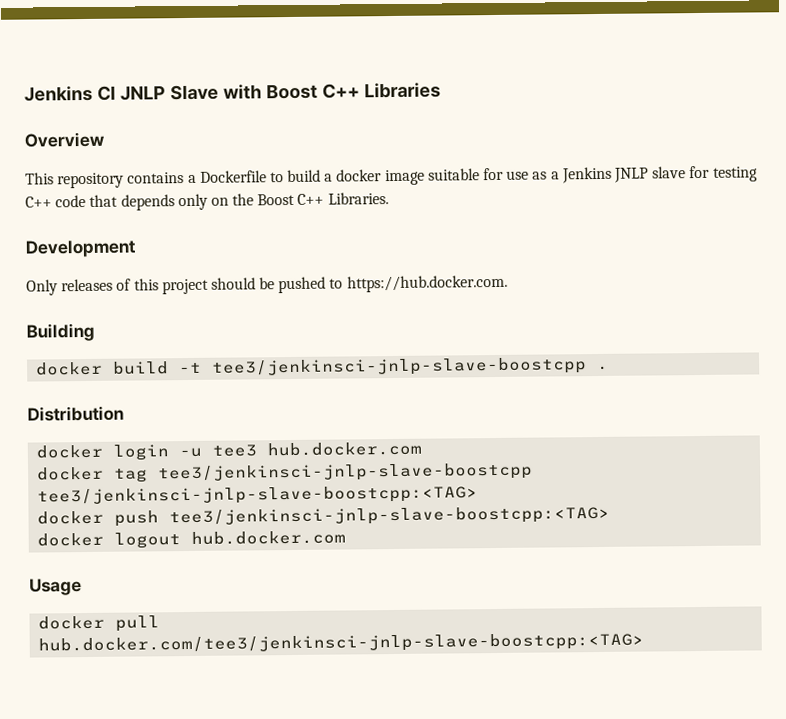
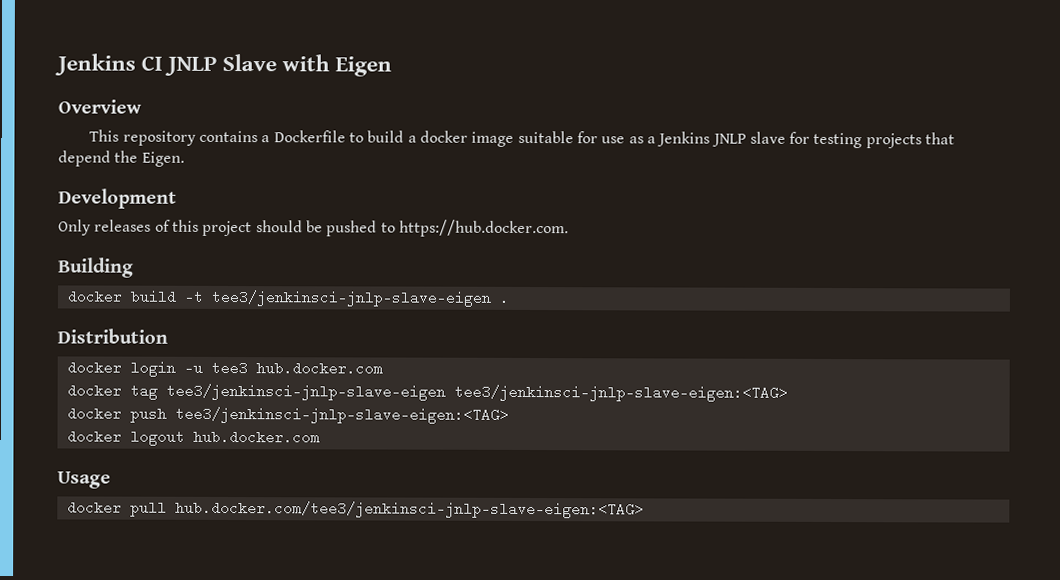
- Jenkins CI JNLP Slave with Boost C++ Libraries
+ Jenkins CI JNLP Slave with Eigen
- This repository contains a Dockerfile to build a docker image suitable for use as a Jenkins JNLP slave for testing C++ code that depends only on the Boost C++ Libraries.
+ This repository contains a Dockerfile to build a docker image suitable for use as a Jenkins JNLP slave for testing projects that depend the Eigen.
- docker build -t tee3/jenkinsci-jnlp-slave-boostcpp .
+ docker build -t tee3/jenkinsci-jnlp-slave-eigen .
- docker tag tee3/jenkinsci-jnlp-slave-boostcpp tee3/jenkinsci-jnlp-slave-boostcpp:<TAG>
+ docker tag tee3/jenkinsci-jnlp-slave-eigen tee3/jenkinsci-jnlp-slave-eigen:<TAG>
- docker push tee3/jenkinsci-jnlp-slave-boostcpp:<TAG>
+ docker push tee3/jenkinsci-jnlp-slave-eigen:<TAG>
- docker pull hub.docker.com/tee3/jenkinsci-jnlp-slave-boostcpp:<TAG>
+ docker pull hub.docker.com/tee3/jenkinsci-jnlp-slave-eigen:<TAG>

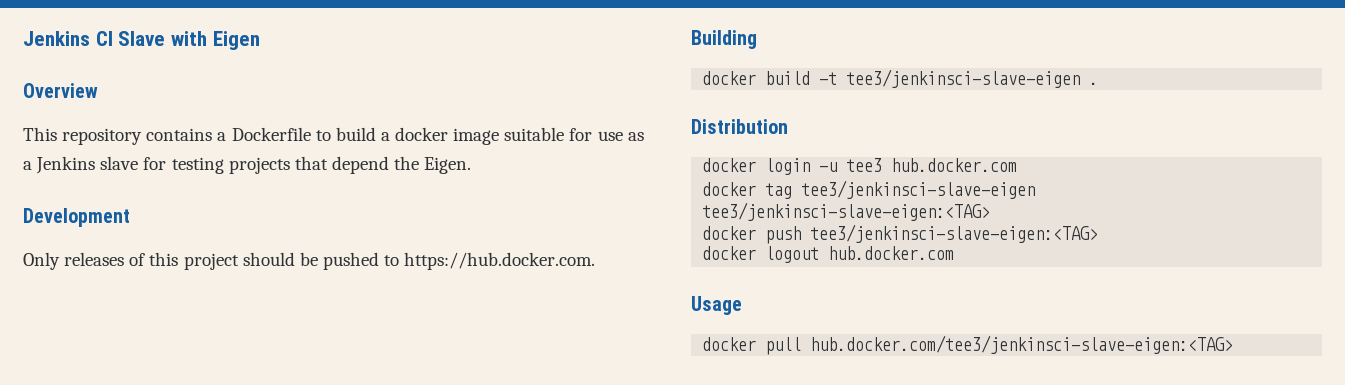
- Jenkins CI JNLP Slave with Eigen
+ Jenkins CI Slave with Eigen
- This repository contains a Dockerfile to build a docker image suitable for use as a Jenkins JNLP slave for testing projects that depend the Eigen.
+ This repository contains a Dockerfile to build a docker image suitable for use as a Jenkins slave for testing projects that depend the Eigen.
- docker build -t tee3/jenkinsci-jnlp-slave-eigen .
+ docker build -t tee3/jenkinsci-slave-eigen .
- docker tag tee3/jenkinsci-jnlp-slave-eigen tee3/jenkinsci-jnlp-slave-eigen:<TAG>
+ docker tag tee3/jenkinsci-slave-eigen tee3/jenkinsci-slave-eigen:<TAG>
- docker push tee3/jenkinsci-jnlp-slave-eigen:<TAG>
+ docker push tee3/jenkinsci-slave-eigen:<TAG>
- docker pull hub.docker.com/tee3/jenkinsci-jnlp-slave-eigen:<TAG>
+ docker pull hub.docker.com/tee3/jenkinsci-slave-eigen:<TAG>

